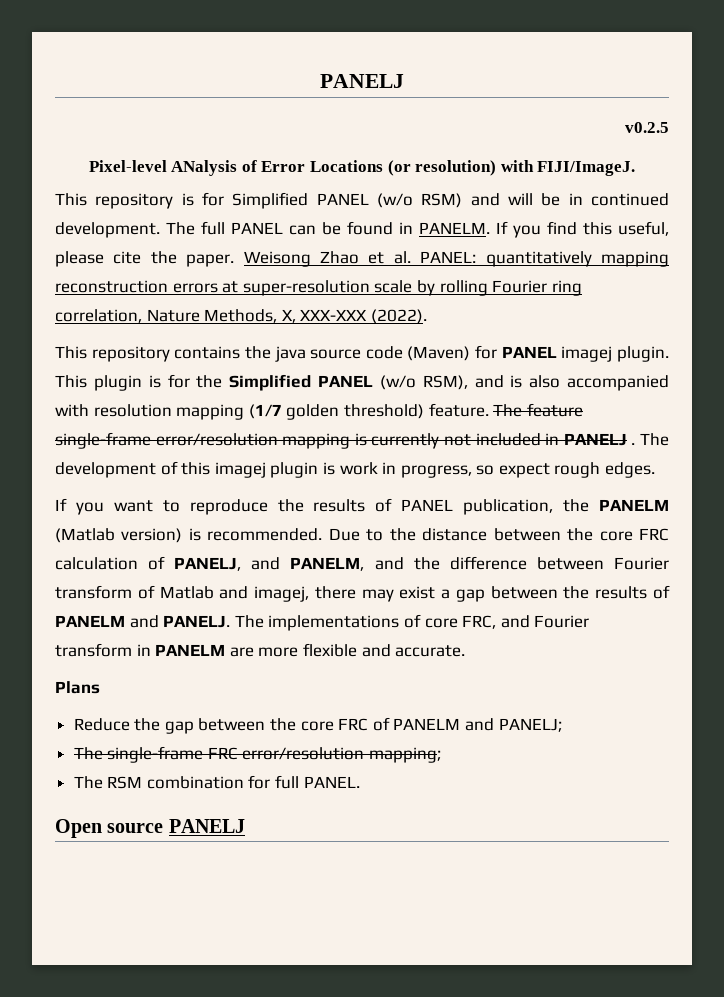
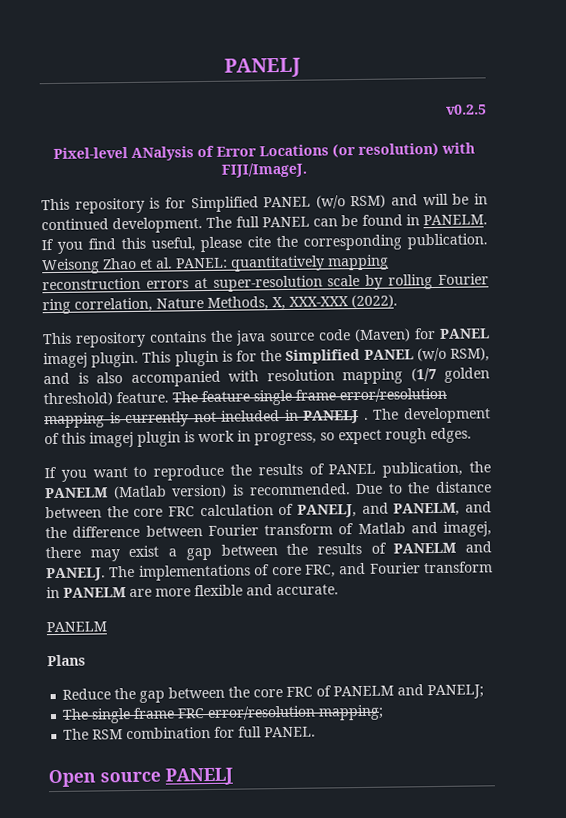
- If you find this useful, please cite the paper.
+ If you find this useful, please cite the corresponding publication.
  The implementations of core FRC, and Fourier transform in PANELM are more flexible and accurate.
+ PANELM

